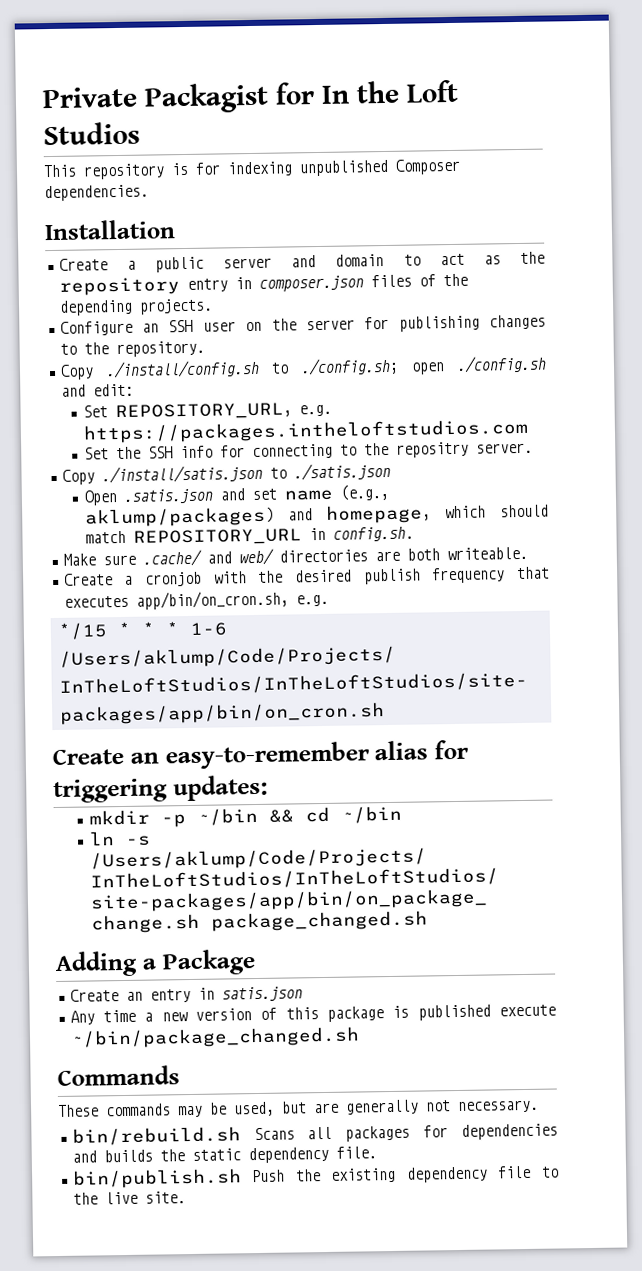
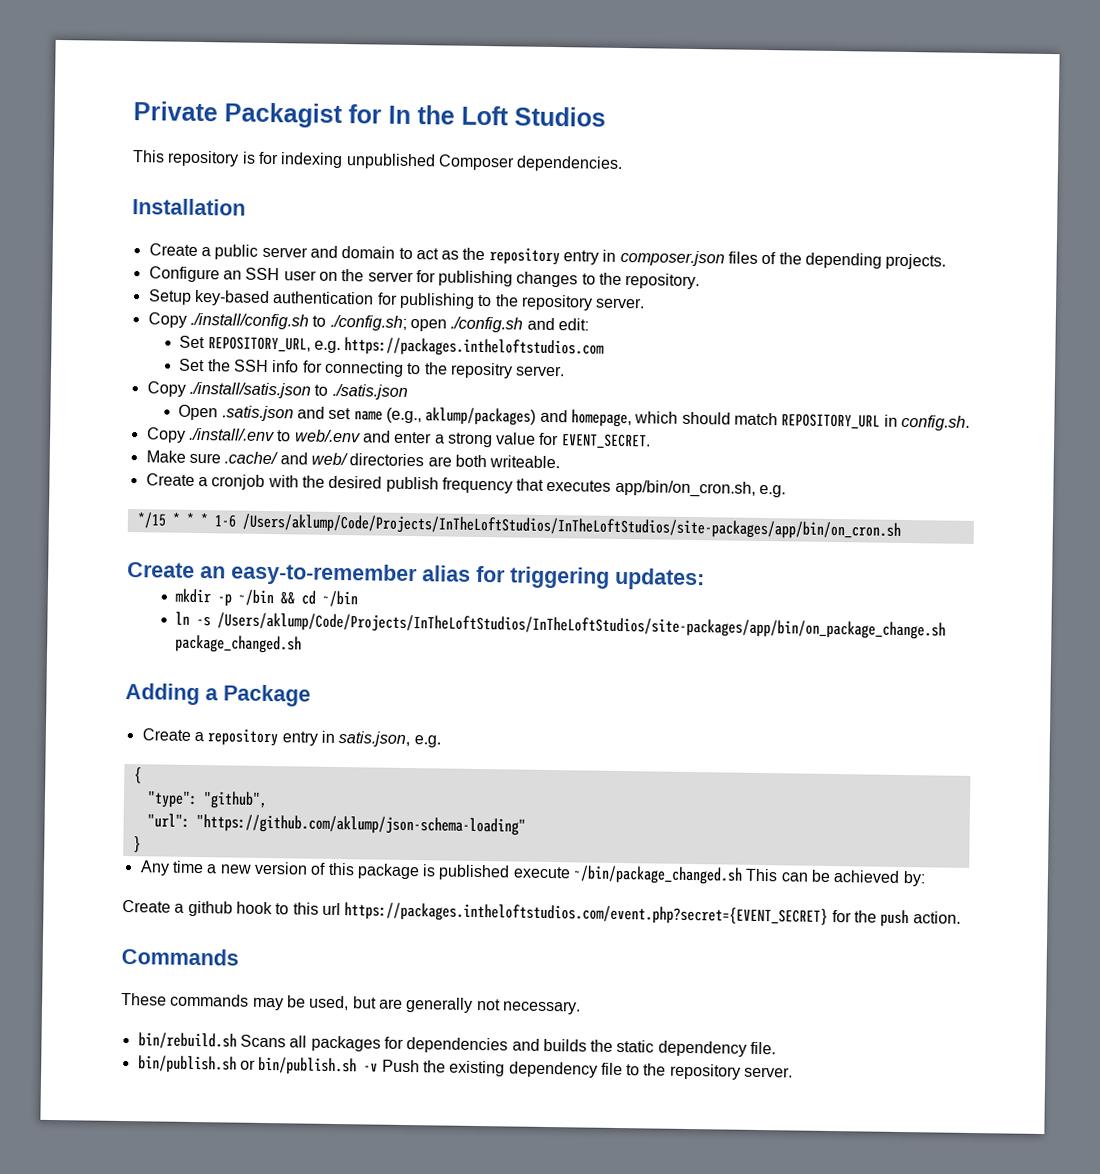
+ Setup key-based authentication for publishing to the repository server.
+ Copy ./install/.env to web/.env and enter a strong value for EVENT_SECRET.
- Create an entry in satis.json
+ Create a repository entry in satis.json, e.g.
+ {
+ "type": "github",
+ "url": "https://github.com/aklump/json-schema-loading"
+ }
- Any time a new version of this package is published execute ~/bin/package_changed.sh
+ Any time a new version of this package is published execute ~/bin/package_changed.sh This can be achieved by:
+ Create a github hook to this url https://packages.intheloftstudios.com/event.php?secret={EVENT_SECRET} for the push action.
- bin/publish.sh Push the existing dependency file to the live site.
+ bin/publish.sh or bin/publish.sh -v Push the existing dependency file to the repository server.

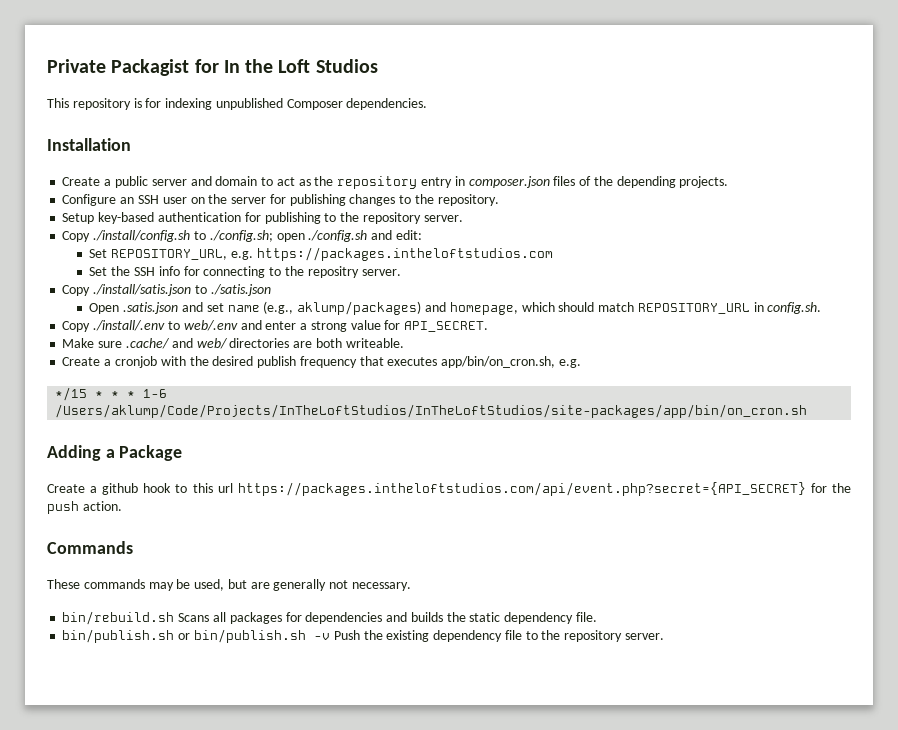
- Copy ./install/.env to web/.env and enter a strong value for EVENT_SECRET.
+ Copy ./install/.env to web/.env and enter a strong value for API_SECRET.
- Create an easy-to-remember alias for triggering updates:
- mkdir -p ~/bin && cd ~/bin
- ln -s /Users/aklump/Code/Projects/InTheLoftStudios/InTheLoftStudios/site-packages/app/bin/on_package_change.sh package_changed.sh
  Adding a Package
- Create a repository entry in satis.json, e.g.
- {
- "type": "github",
- "url": "https://github.com/aklump/json-schema-loading"
- }
- Any time a new version of this package is published execute ~/bin/package_changed.sh This can be achieved by:
- Create a github hook to this url https://packages.intheloftstudios.com/event.php?secret={EVENT_SECRET} for the push action.
+ Create a github hook to this url https://packages.intheloftstudios.com/api/event.php?secret={API_SECRET} for the push action.

